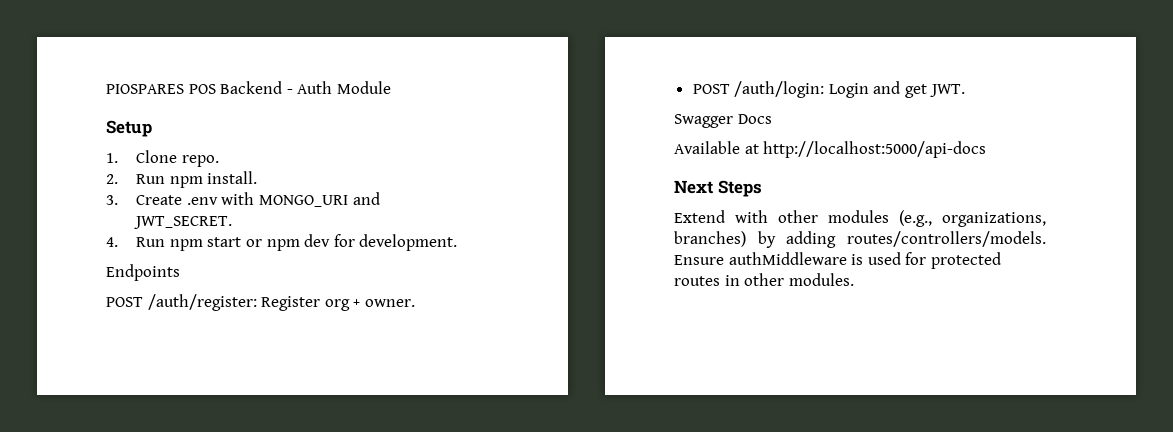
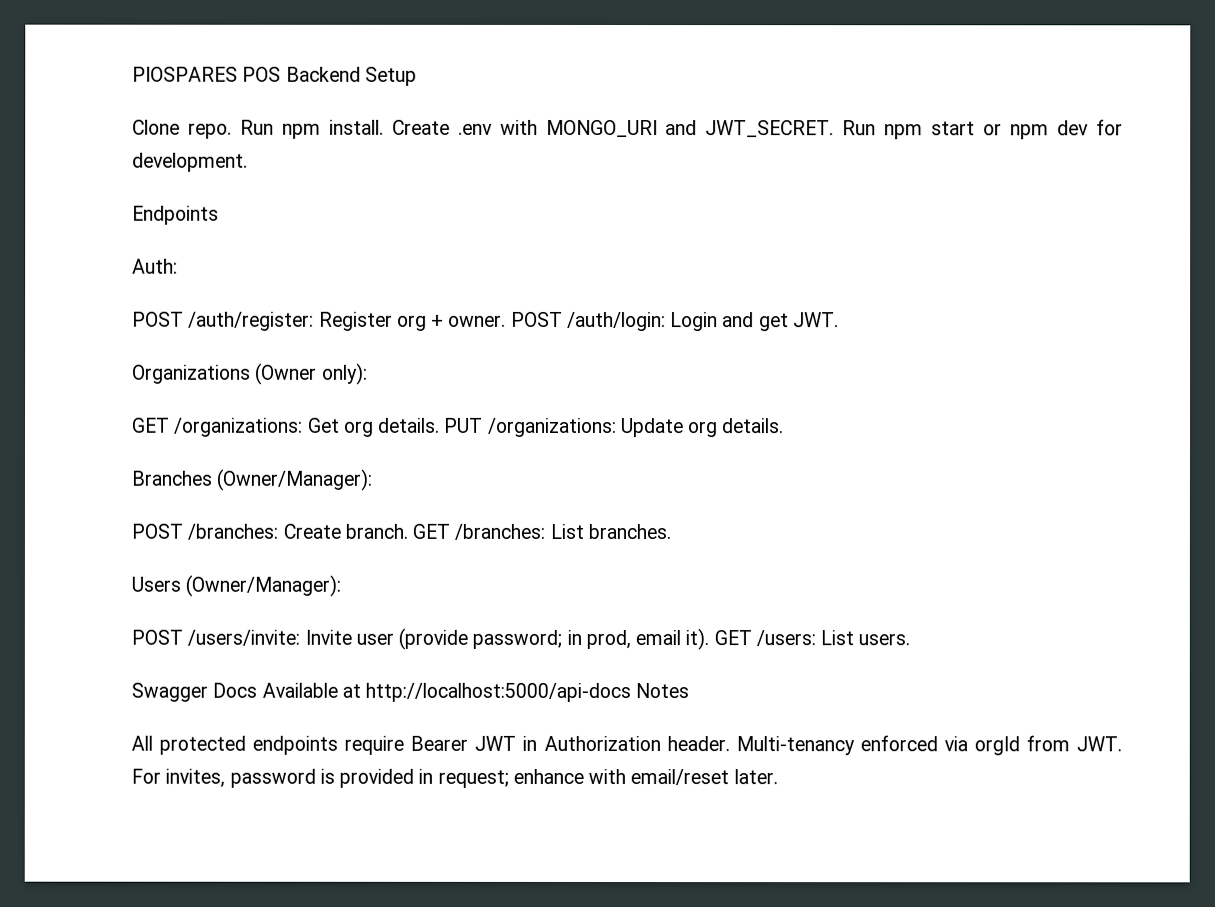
- PIOSPARES POS Backend - Auth Module
- Setup
+ PIOSPARES POS Backend Setup
- 1. Clone repo.
- 2. Run npm install.
- 3. Create .env with MONGO_URI and JWT_SECRET.
- 4. Run npm start or npm dev for development.
+ Clone repo. Run npm install. Create .env with MONGO_URI and JWT_SECRET. Run npm start or npm dev for development.
+ Auth:
- POST /auth/register: Register org + owner.
- POST /auth/login: Login and get JWT.
+ POST /auth/register: Register org + owner. POST /auth/login: Login and get JWT.
+ Organizations (Owner only):
+ GET /organizations: Get org details. PUT /organizations: Update org details.
+ Branches (Owner/Manager):
+ POST /branches: Create branch. GET /branches: List branches.
+ Users (Owner/Manager):
+ POST /users/invite: Invite user (provide password; in prod, email it). GET /users: List users.
- Swagger Docs
- Available at http://localhost:5000/api-docs
- Next Steps
- Extend with other modules (e.g., organizations, branches) by adding routes/controllers/models. Ensure authMiddleware is used for protected routes in other modules.
+ Swagger Docs Available at http://localhost:5000/api-docs Notes
+ All protected endpoints require Bearer JWT in Authorization header. Multi-tenancy enforced via orgId from JWT. For invites, password is provided in request; enhance with email/reset later.

